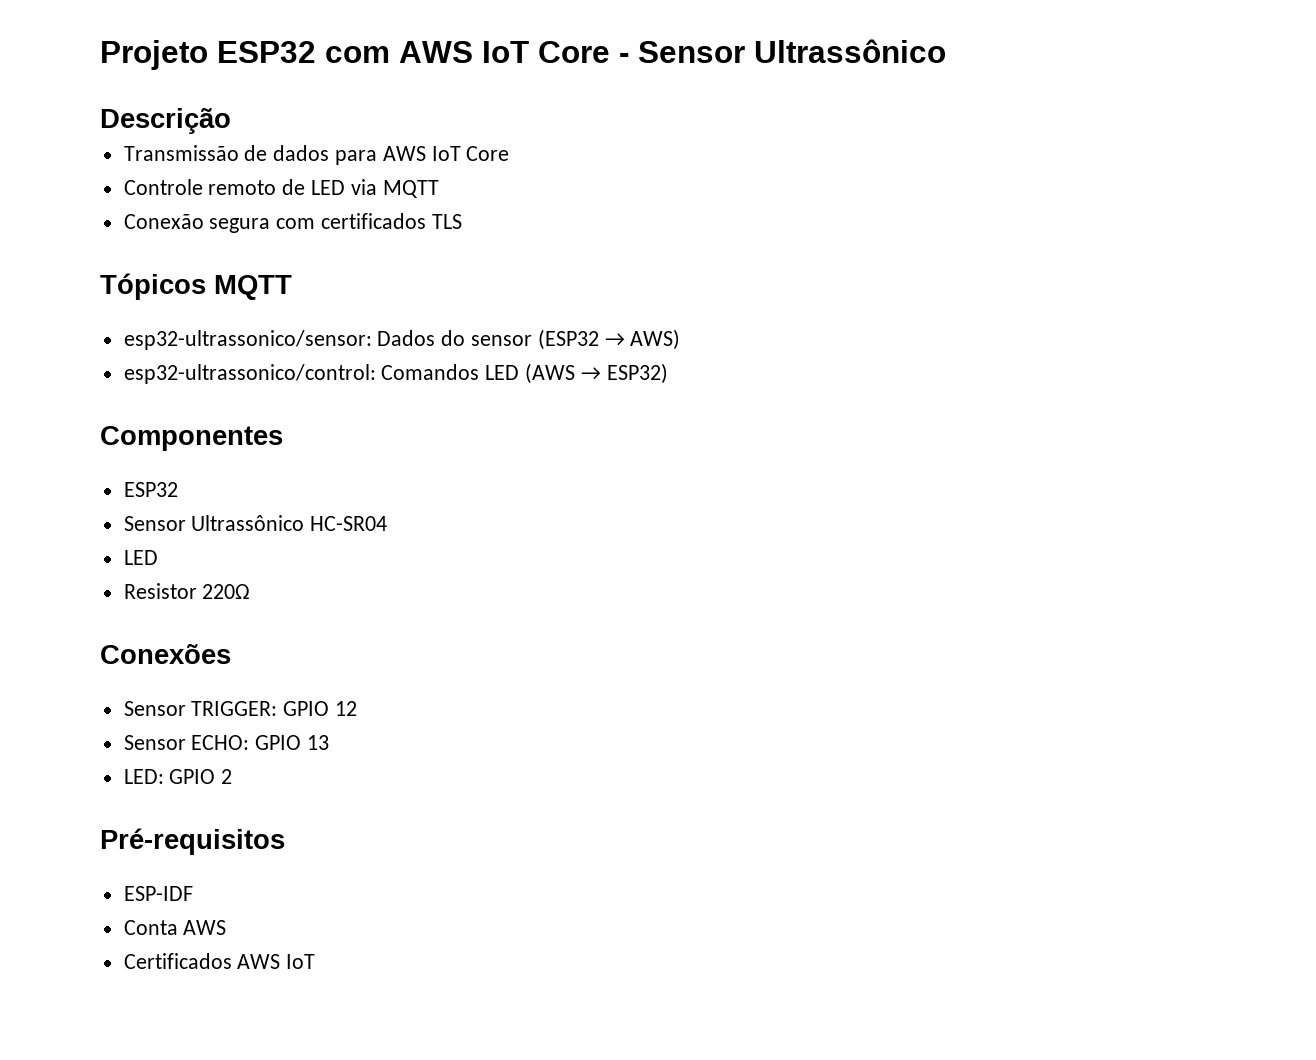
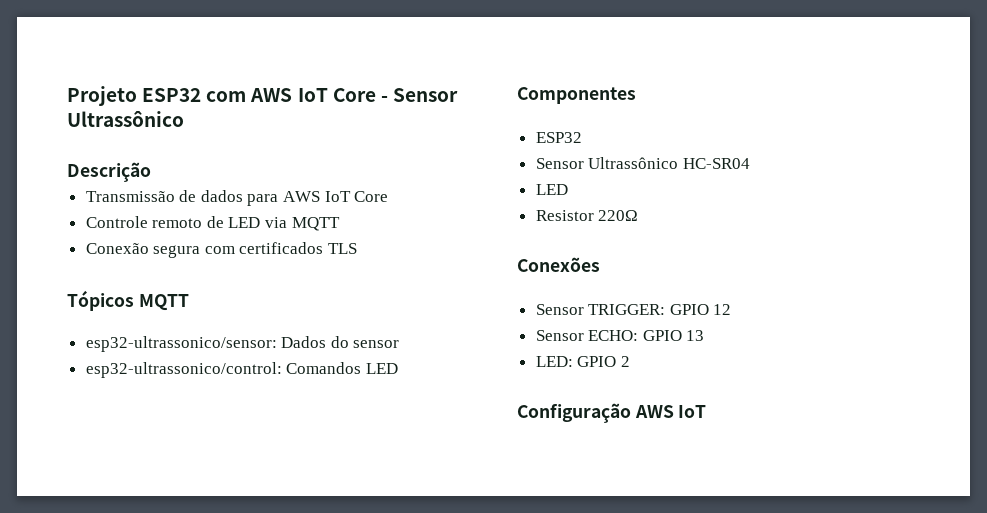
- esp32-ultrassonico/sensor: Dados do sensor (ESP32 → AWS)
+ esp32-ultrassonico/sensor: Dados do sensor
- esp32-ultrassonico/control: Comandos LED (AWS → ESP32)
+ esp32-ultrassonico/control: Comandos LED
- Pré-requisitos
- ESP-IDF
- Conta AWS
- Certificados AWS IoT
+ Configuração AWS IoT

